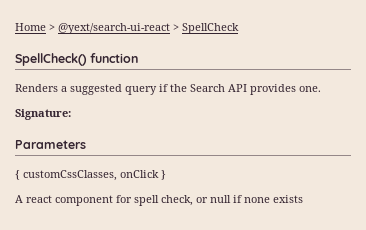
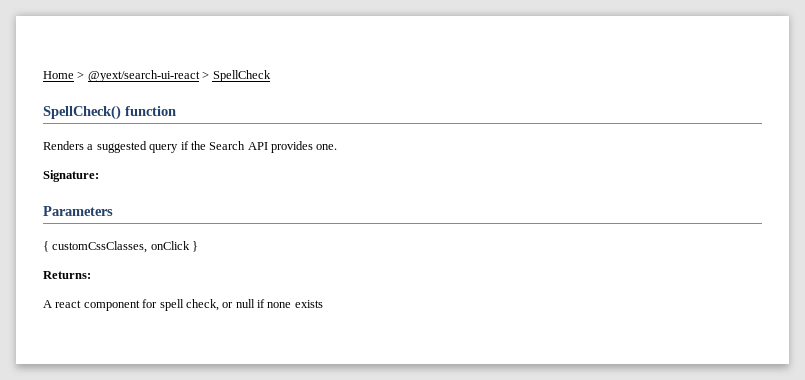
+ Returns:

